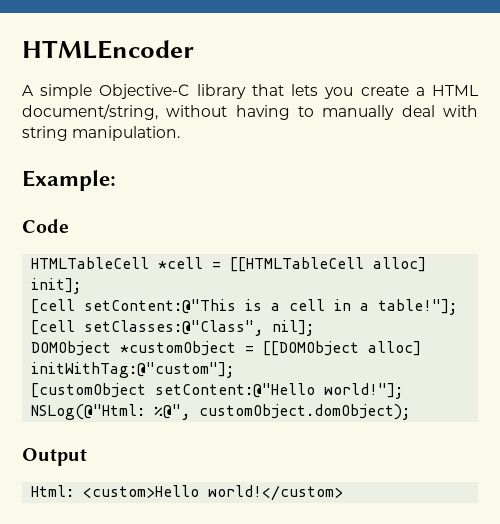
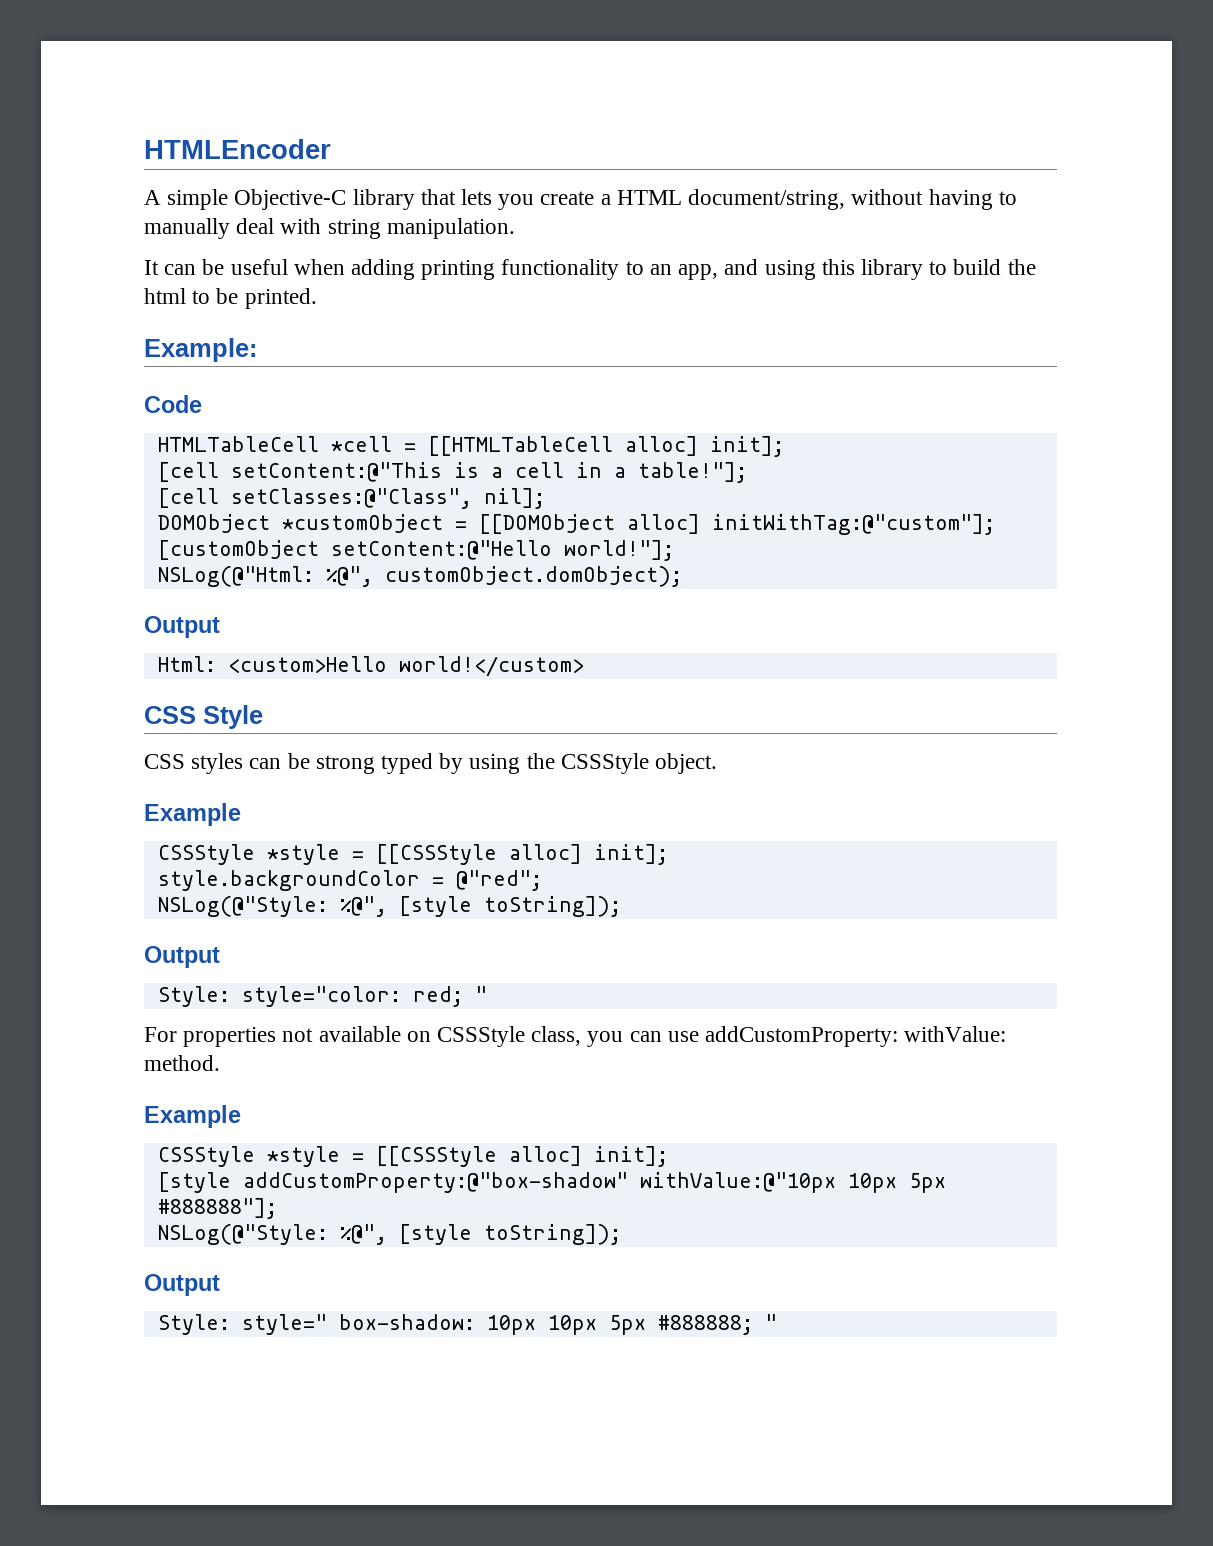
+ It can be useful when adding printing functionality to an app, and using this library to build the html to be printed.
+ CSS Style
+ CSS styles can be strong typed by using the CSSStyle object.
+ Example
+ CSSStyle *style = [[CSSStyle alloc] init];
+ style.backgroundColor = @"red";
+ NSLog(@"Style: %@", [style toString]);
+ Output
+ Style: style="color: red; "
+ For properties not available on CSSStyle class, you can use addCustomProperty: withValue: method.
+ Example
+ CSSStyle *style = [[CSSStyle alloc] init];
+ [style addCustomProperty:@"box-shadow" withValue:@"10px 10px 5px #888888"];
+ NSLog(@"Style: %@", [style toString]);
+ Output
+ Style: style=" box-shadow: 10px 10px 5px #888888; "

